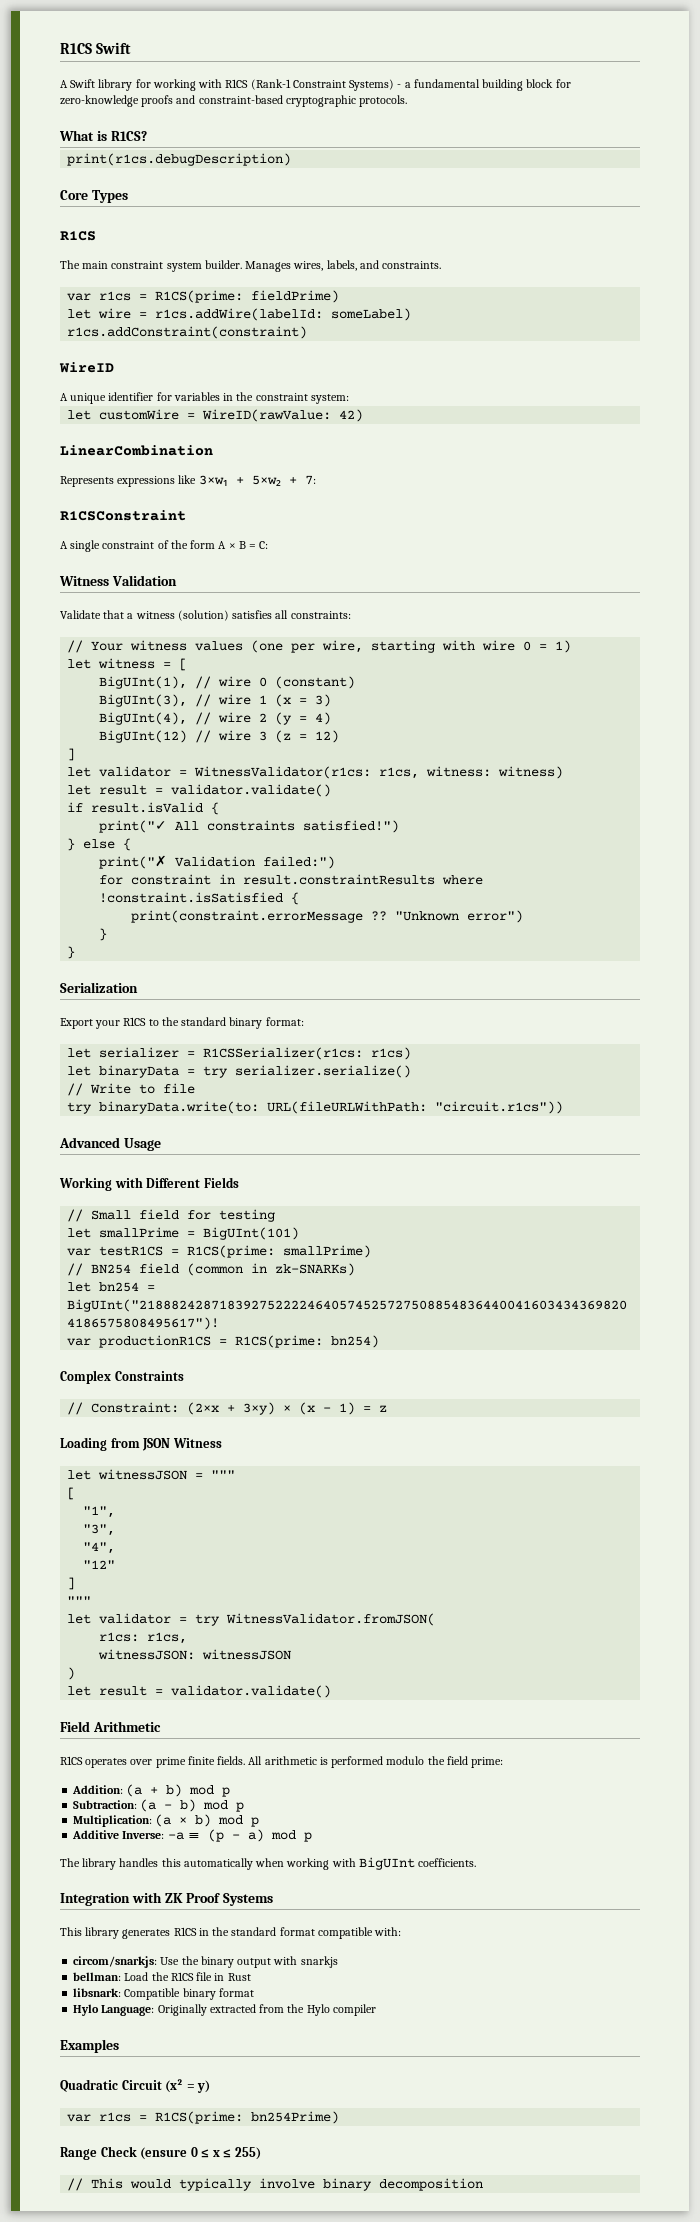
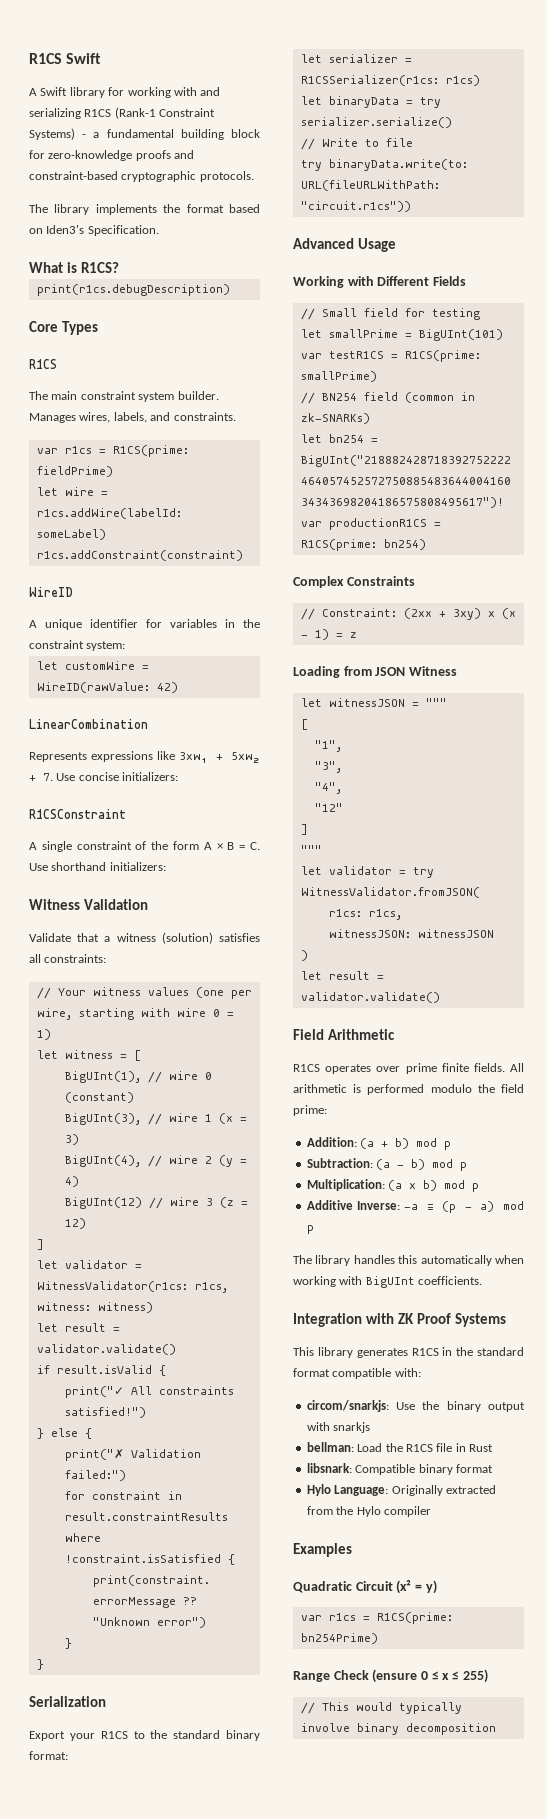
- A Swift library for working with R1CS (Rank-1 Constraint Systems) - a fundamental building block for zero-knowledge proofs and constraint-based cryptographic protocols.
+ A Swift library for working with and serializing R1CS (Rank-1 Constraint Systems) - a fundamental building block for zero-knowledge proofs and constraint-based cryptographic protocols.
+ The library implements the format based on Iden3's Specification.
- Represents expressions like 3×w₁ + 5×w₂ + 7:
+ Represents expressions like 3×w₁ + 5×w₂ + 7. Use concise initializers:
- A single constraint of the form A × B = C:
+ A single constraint of the form A × B = C. Use shorthand initializers:

